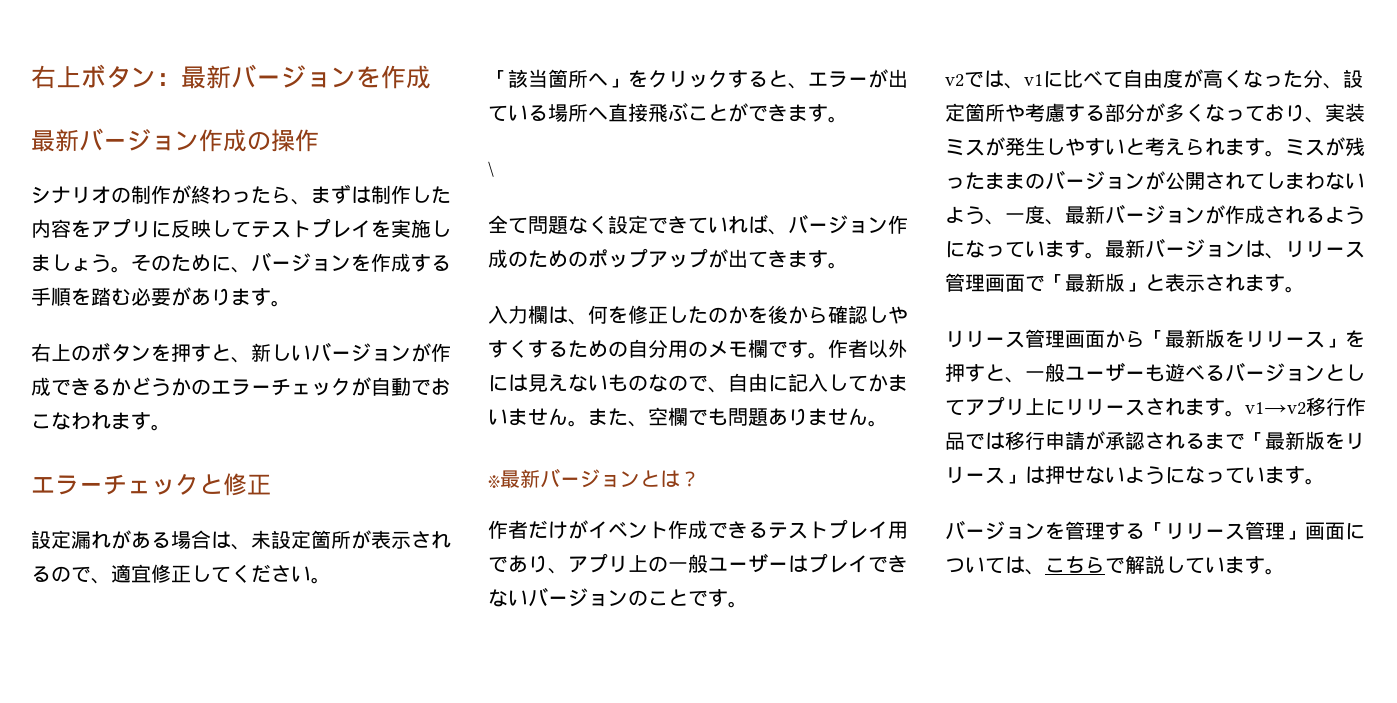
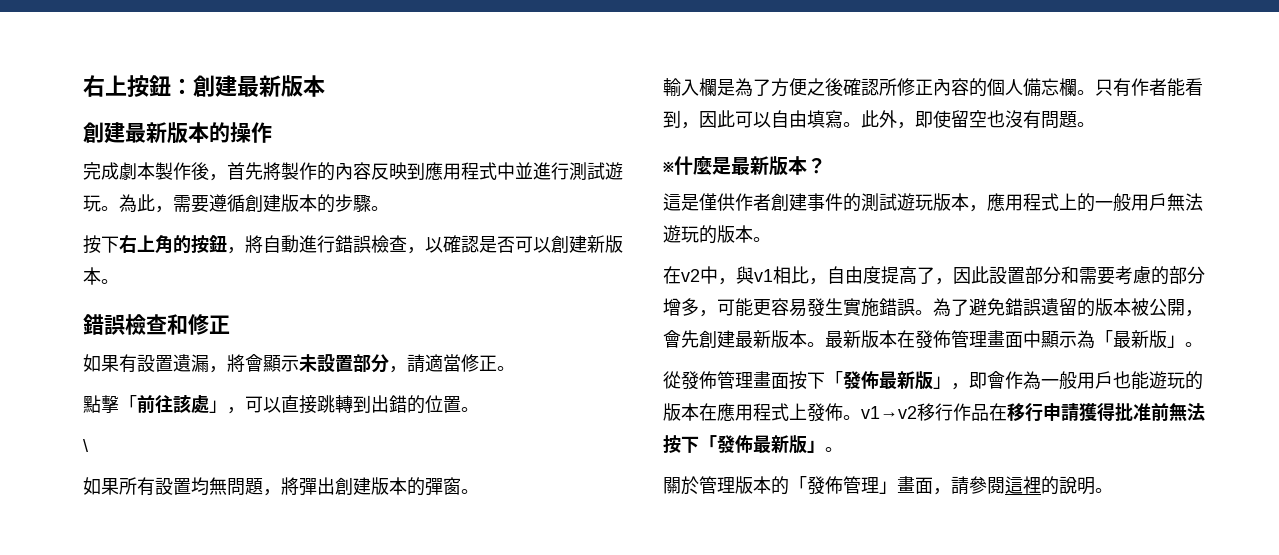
- 右上ボタン：最新バージョンを作成
- 最新バージョン作成の操作
- シナリオの制作が終わったら、まずは制作した内容をアプリに反映してテストプレイを実施しましょう。そのために、バージョンを作成する手順を踏む必要があります。
- 右上のボタンを押すと、新しいバージョンが作成できるかどうかのエラーチェックが自動でおこなわれます。
- エラーチェックと修正
- 設定漏れがある場合は、未設定箇所が表示されるので、適宜修正してください。
- 「該当箇所へ」をクリックすると、エラーが出ている場所へ直接飛ぶことができます。
+ 右上按鈕：創建最新版本
+ 創建最新版本的操作
+ 完成劇本製作後，首先將製作的內容反映到應用程式中並進行測試遊玩。為此，需要遵循創建版本的步驟。
+ 按下右上角的按鈕，將自動進行錯誤檢查，以確認是否可以創建新版本。
+ 錯誤檢查和修正
+ 如果有設置遺漏，將會顯示未設置部分，請適當修正。
+ 點擊「前往該處」，可以直接跳轉到出錯的位置。
  \
- 全て問題なく設定できていれば、バージョン作成のためのポップアップが出てきます。
- 入力欄は、何を修正したのかを後から確認しやすくするための自分用のメモ欄です。作者以外には見えないものなので、自由に記入してかまいません。また、空欄でも問題ありません。
- ※最新バージョンとは？
- 作者だけがイベント作成できるテストプレイ用であり、アプリ上の一般ユーザーはプレイできないバージョンのことです。
- v2では、v1に比べて自由度が高くなった分、設定箇所や考慮する部分が多くなっており、実装ミスが発生しやすいと考えられます。ミスが残ったままのバージョンが公開されてしまわないよう、一度、最新バージョンが作成されるようになっています。最新バージョンは、リリース管理画面で「最新版」と表示されます。
- リリース管理画面から「最新版をリリース」を押すと、一般ユーザーも遊べるバージョンとしてアプリ上にリリースされます。v1→v2移行作品では移行申請が承認されるまで「最新版をリリース」は押せないようになっています。
- バージョンを管理する「リリース管理」画面については、こちらで解説しています。
+ 如果所有設置均無問題，將彈出創建版本的彈窗。
+ 輸入欄是為了方便之後確認所修正內容的個人備忘欄。只有作者能看到，因此可以自由填寫。此外，即使留空也沒有問題。
+ ※什麼是最新版本？
+ 這是僅供作者創建事件的測試遊玩版本，應用程式上的一般用戶無法遊玩的版本。
+ 在v2中，與v1相比，自由度提高了，因此設置部分和需要考慮的部分增多，可能更容易發生實施錯誤。為了避免錯誤遺留的版本被公開，會先創建最新版本。最新版本在發佈管理畫面中顯示為「最新版」。
+ 從發佈管理畫面按下「發佈最新版」，即會作為一般用戶也能遊玩的版本在應用程式上發佈。v1→v2移行作品在移行申請獲得批准前無法按下「發佈最新版」。
+ 關於管理版本的「發佈管理」畫面，請參閱這裡的說明。

